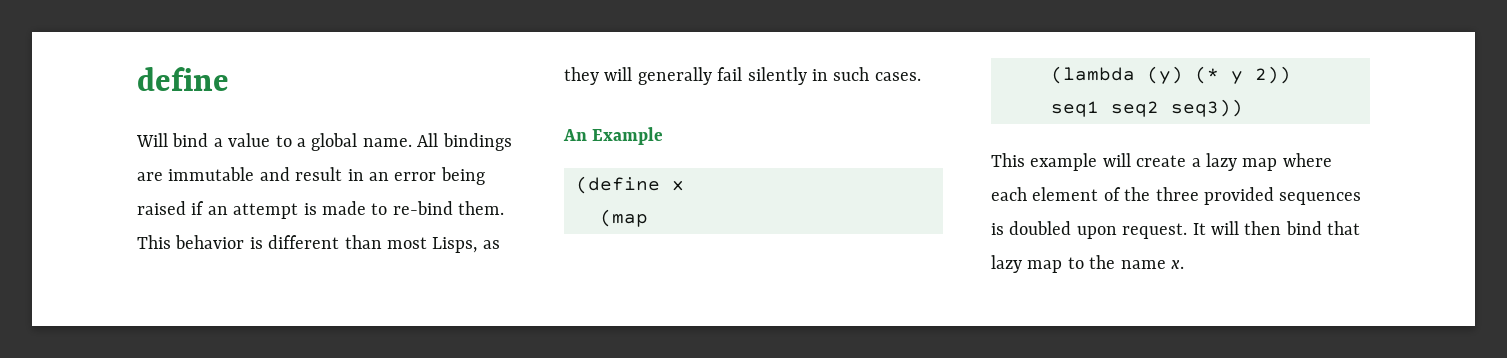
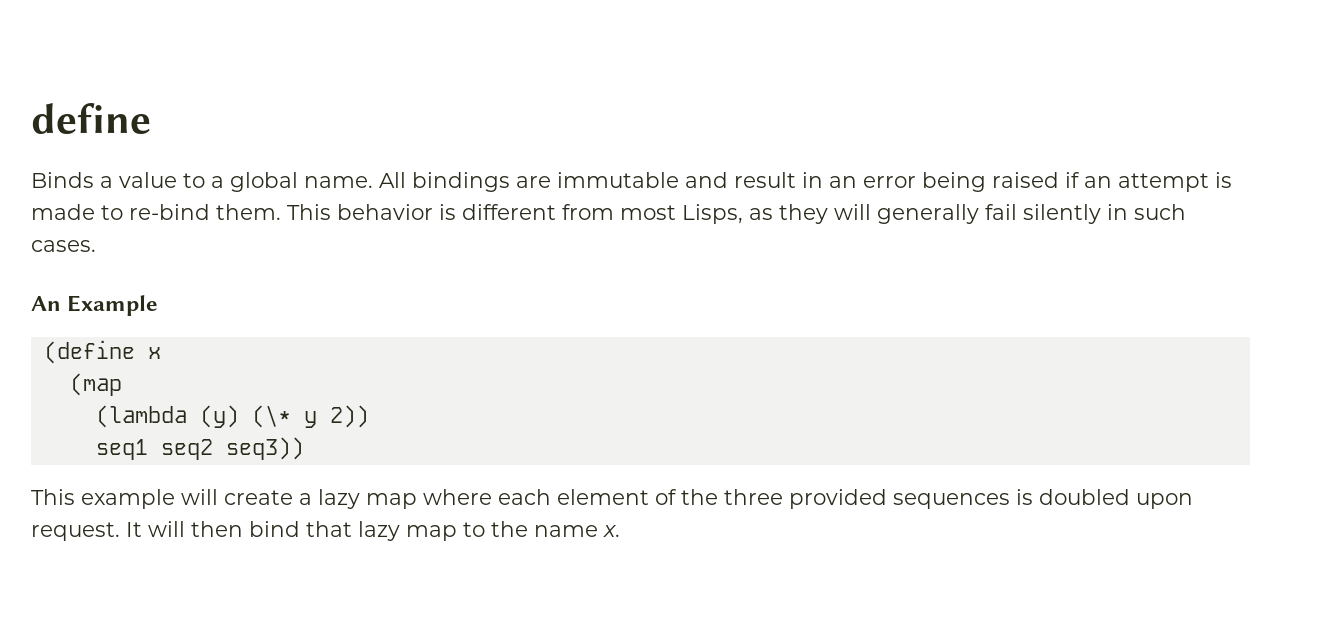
- Will bind a value to a global name.
+ Binds a value to a global name.
- This behavior is different than most Lisps, as they will generally fail silently in such cases.
+ This behavior is different from most Lisps, as they will generally fail silently in such cases.
- (lambda (y) (* y 2))
+ (lambda (y) (\* y 2))

